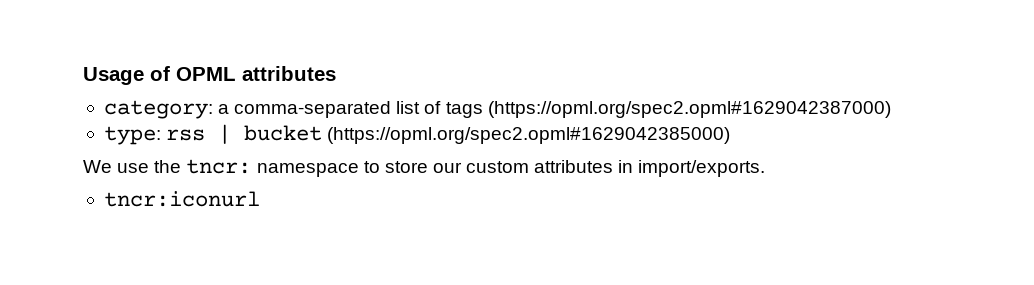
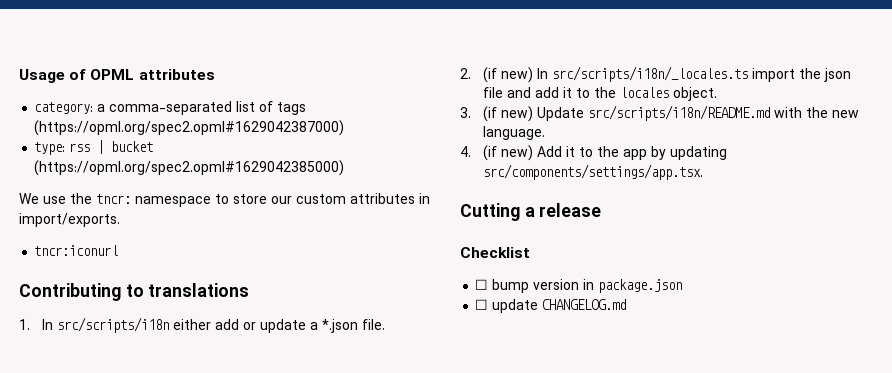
+ Contributing to translations
+ 1. In src/scripts/i18n either add or update a *.json file.
+ 2. (if new) In src/scripts/i18n/_locales.ts import the json file and add it to the locales object.
+ 3. (if new) Update src/scripts/i18n/README.md with the new language.
+ 4. (if new) Add it to the app by updating src/components/settings/app.tsx.
+ Cutting a release
+ Checklist
+ ☐ bump version in package.json
+ ☐ update CHANGELOG.md

